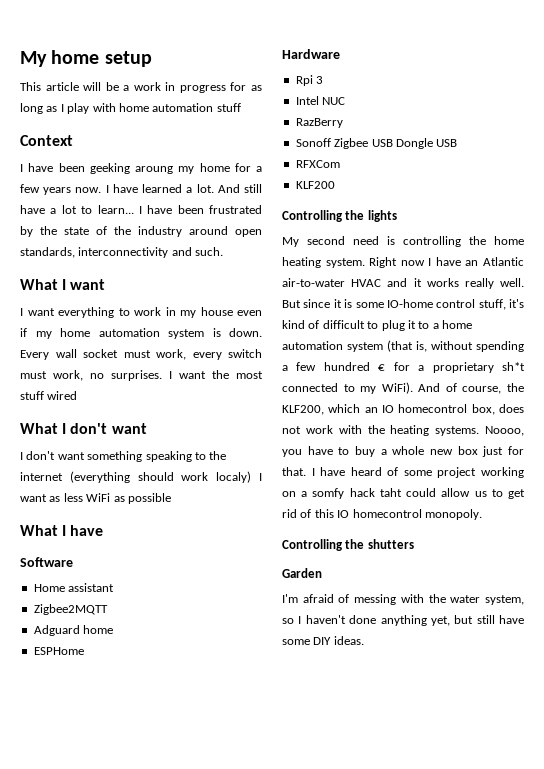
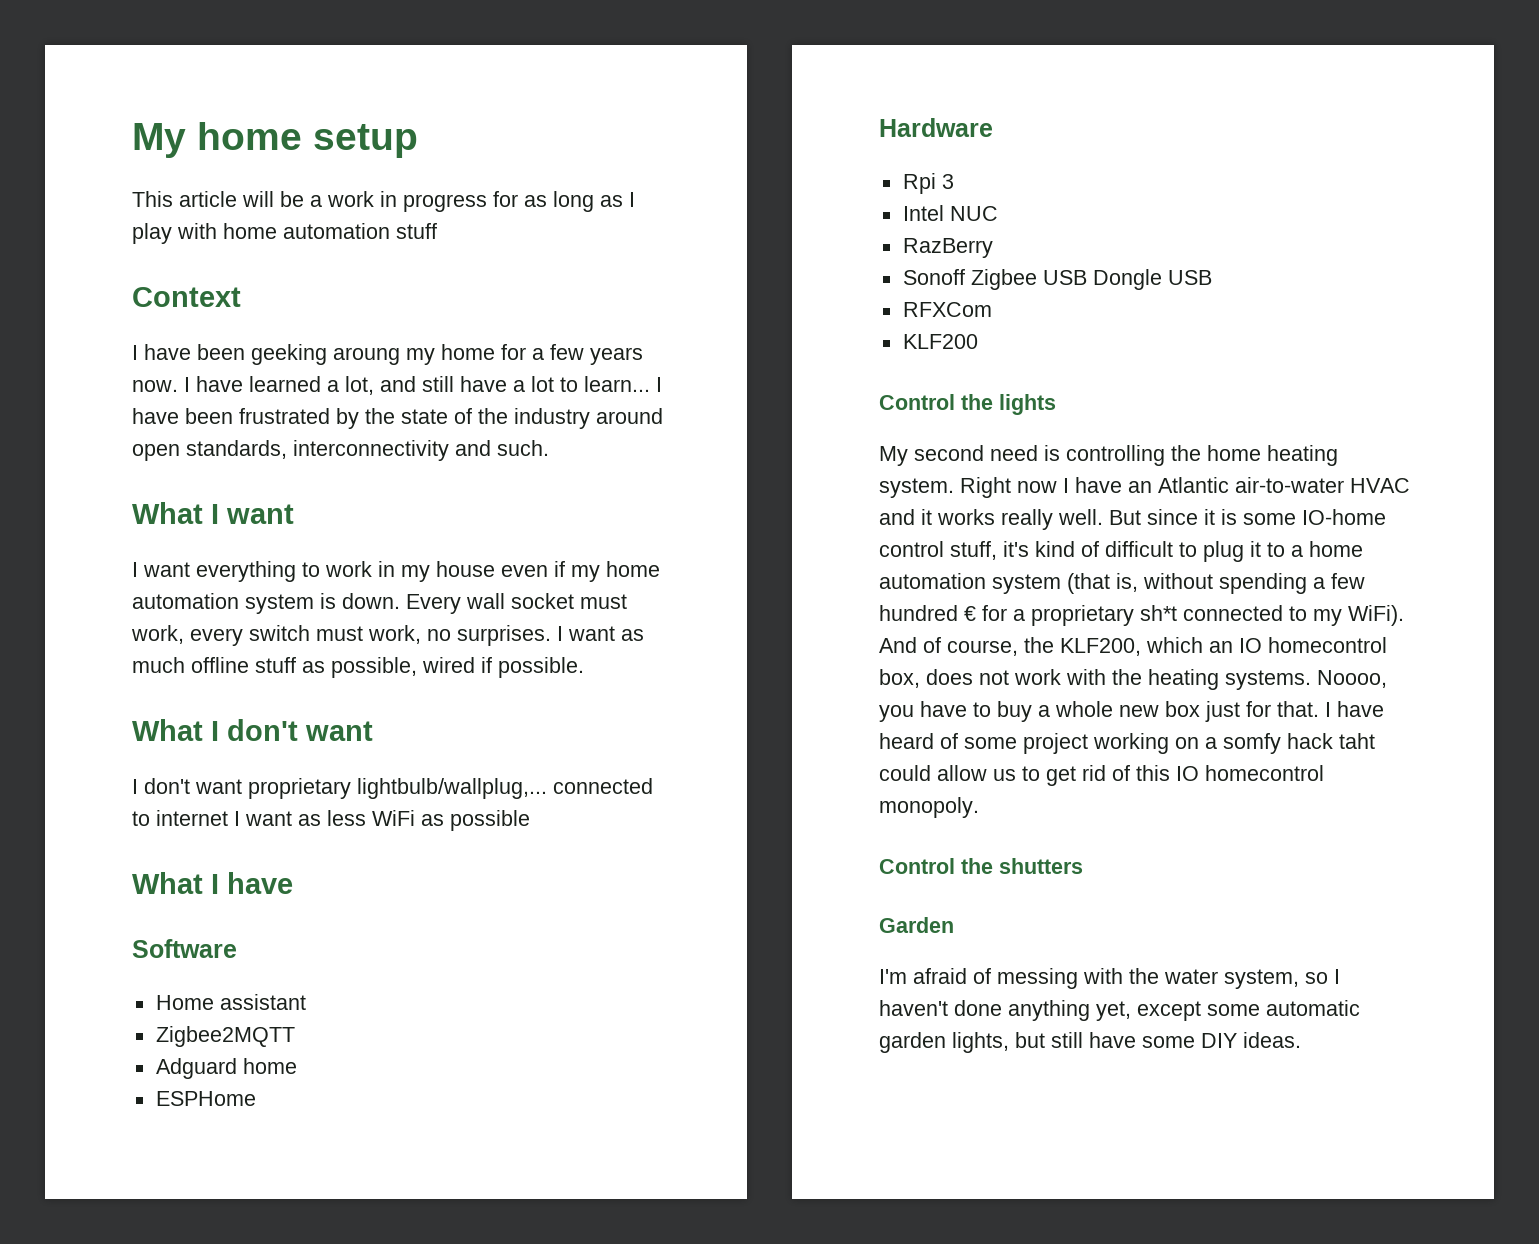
- I have learned a lot. And still have a lot to learn...
+ I have learned a lot, and still have a lot to learn...
- I want the most stuff wired
+ I want as much offline stuff as possible, wired if possible.
- I don't want something speaking to the internet (everything should work localy) I want as less WiFi as possible
+ I don't want proprietary lightbulb/wallplug,... connected to internet I want as less WiFi as possible
- Controlling the lights
+ Control the lights
- Controlling the shutters
+ Control the shutters
- I'm afraid of messing with the water system, so I haven't done anything yet, but still have some DIY ideas.
+ I'm afraid of messing with the water system, so I haven't done anything yet, except some automatic garden lights, but still have some DIY ideas.

